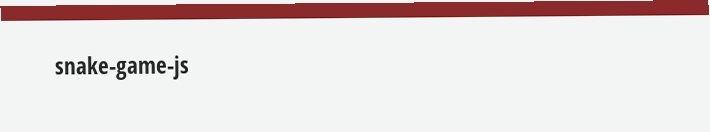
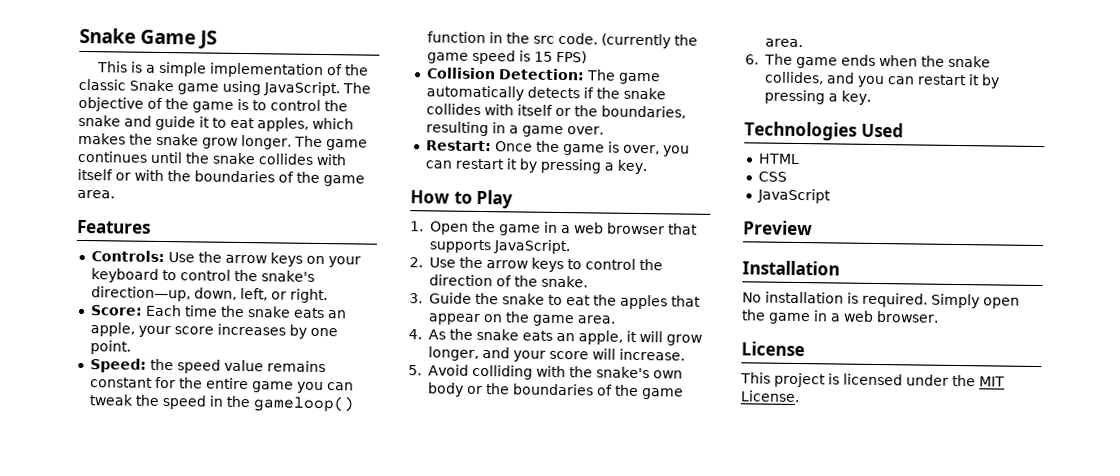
- snake-game-js
+ Snake Game JS
+ This is a simple implementation of the classic Snake game using JavaScript. The objective of the game is to control the snake and guide it to eat apples, which makes the snake grow longer. The game continues until the snake collides with itself or with the boundaries of the game area.
+ Features
+ Controls: Use the arrow keys on your keyboard to control the snake's direction—up, down, left, or right.
+ Score: Each time the snake eats an apple, your score increases by one point.
+ Speed: the speed value remains constant for the entire game you can tweak the speed in the gameloop() function in the src code. (currently the game speed is 15 FPS)
+ Collision Detection: The game automatically detects if the snake collides with itself or the boundaries, resulting in a game over.
+ Restart: Once the game is over, you can restart it by pressing a key.
+ How to Play
+ 1. Open the game in a web browser that supports JavaScript.
+ 2. Use the arrow keys to control the direction of the snake.
+ 3. Guide the snake to eat the apples that appear on the game area.
+ 4. As the snake eats an apple, it will grow longer, and your score will increase.
+ 5. Avoid colliding with the snake's own body or the boundaries of the game area.
+ 6. The game ends when the snake collides, and you can restart it by pressing a key.
+ Technologies Used
+ HTML
+ CSS
+ JavaScript
+ Preview
+ Installation
+ No installation is required. Simply open the game in a web browser.
+ License
+ This project is licensed under the MIT License.

